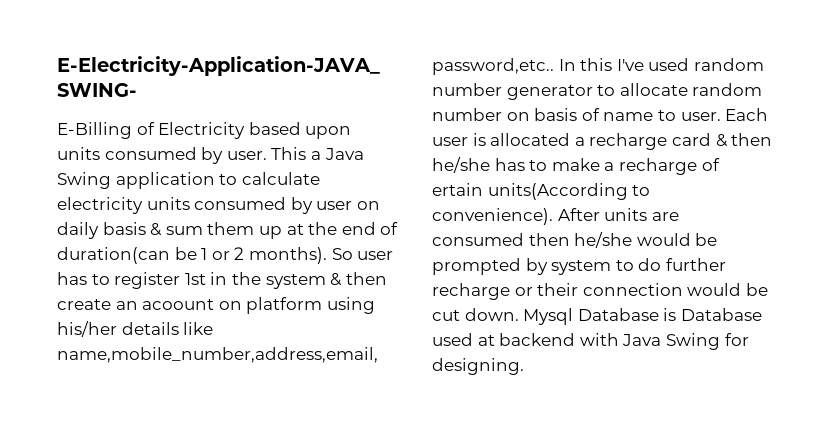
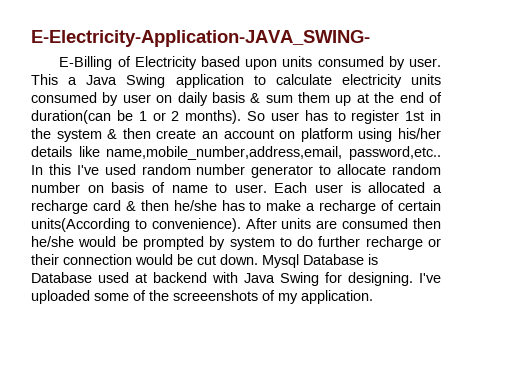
- So user has to register 1st in the system & then create an acoount on platform using his/her details like name,mobile_number,address,email, password,etc..
+ So user has to register 1st in the system & then create an account on platform using his/her details like name,mobile_number,address,email, password,etc..
- Each user is allocated a recharge card & then he/she has to make a recharge of ertain units(According to convenience).
+ Each user is allocated a recharge card & then he/she has to make a recharge of certain units(According to convenience).
+ I've uploaded some of the screeenshots of my application.

